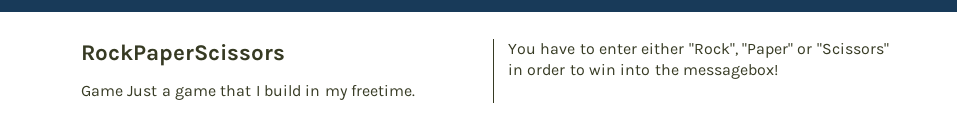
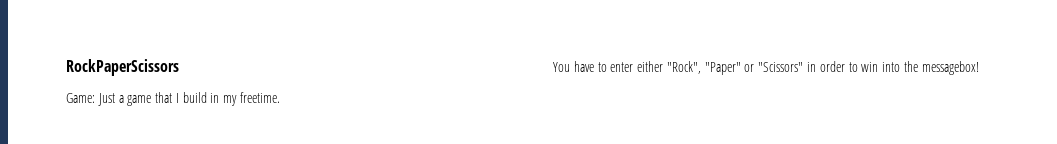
- Game Just a game that I build in my freetime.
+ Game: Just a game that I build in my freetime.

